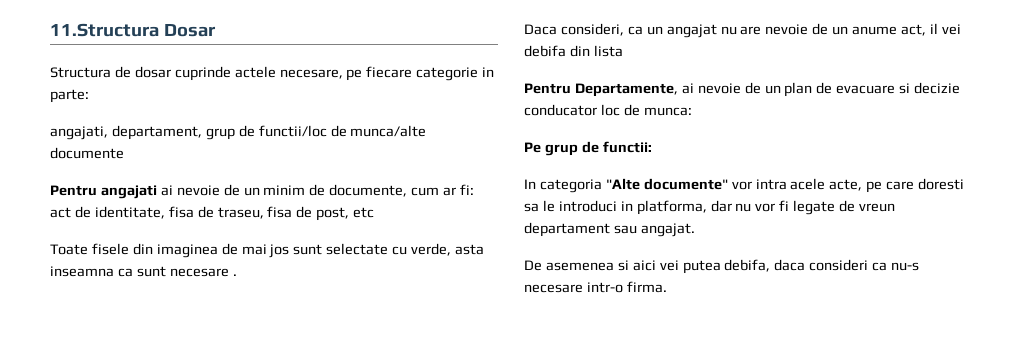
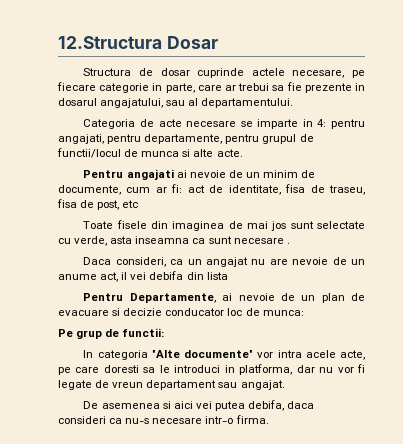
- 11.Structura Dosar
+ 12.Structura Dosar
- Structura de dosar cuprinde actele necesare, pe fiecare categorie in parte:
- angajati, departament, grup de functii/loc de munca/alte documente
+ Structura de dosar cuprinde actele necesare, pe fiecare categorie in parte, care ar trebui sa fie prezente in dosarul angajatului, sau al departamentului.
+ Categoria de acte necesare se imparte in 4: pentru angajati, pentru departamente, pentru grupul de functii/locul de munca si alte acte.

